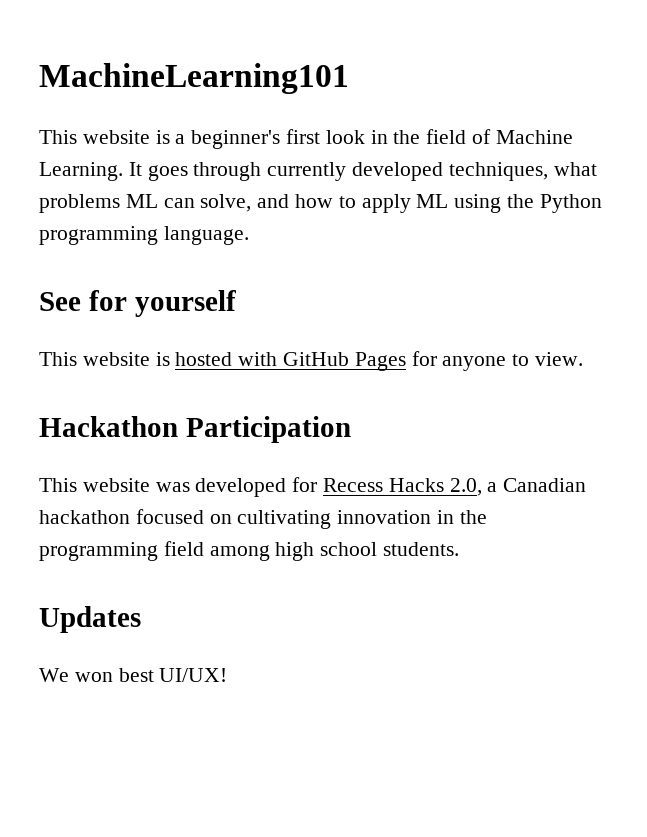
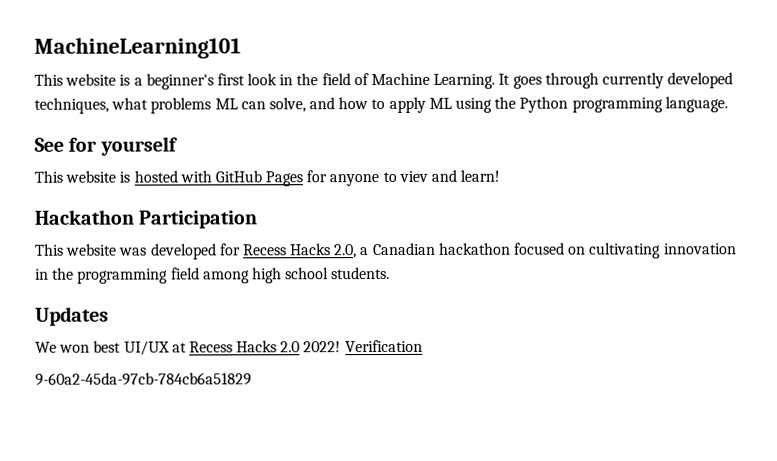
- This website is hosted with GitHub Pages for anyone to view.
+ This website is hosted with GitHub Pages for anyone to viev and learn!
- We won best UI/UX!
+ We won best UI/UX at Recess Hacks 2.0 2022! Verification
+ 9-60a2-45da-97cb-784cb6a51829

